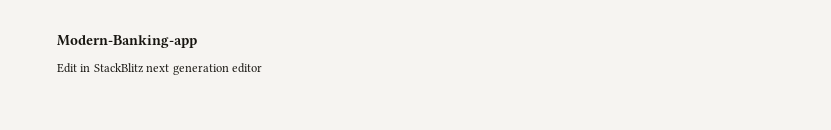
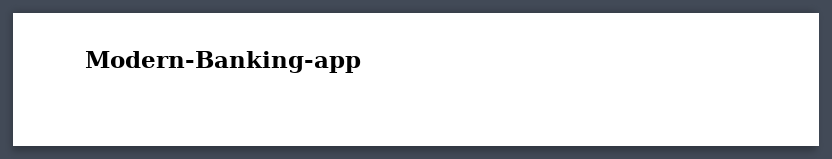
- Edit in StackBlitz next generation editor

